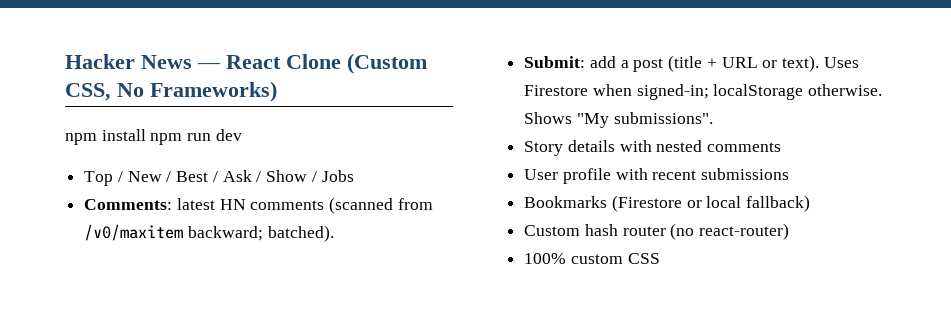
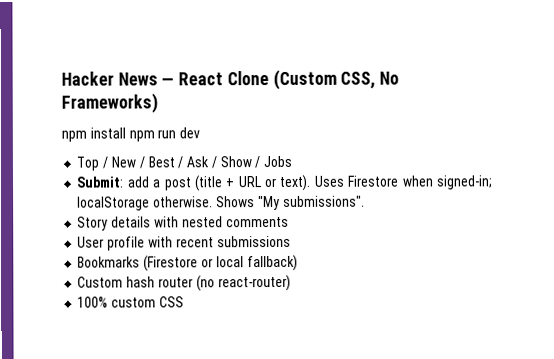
- Comments: latest HN comments (scanned from /v0/maxitem backward; batched).

